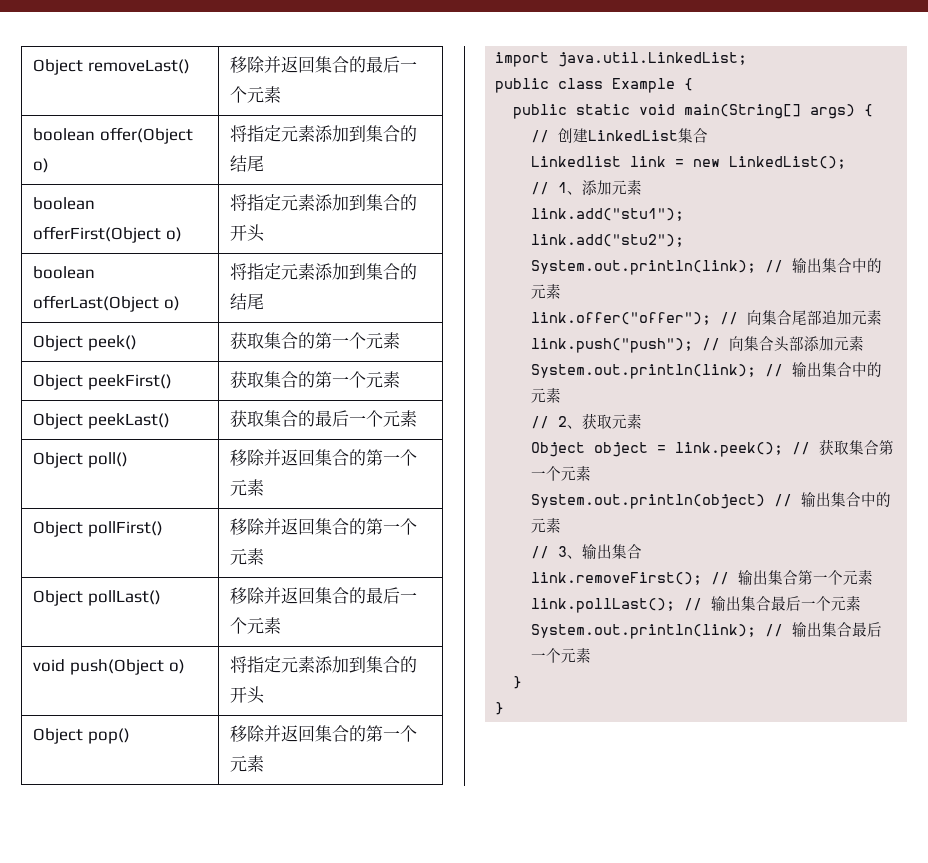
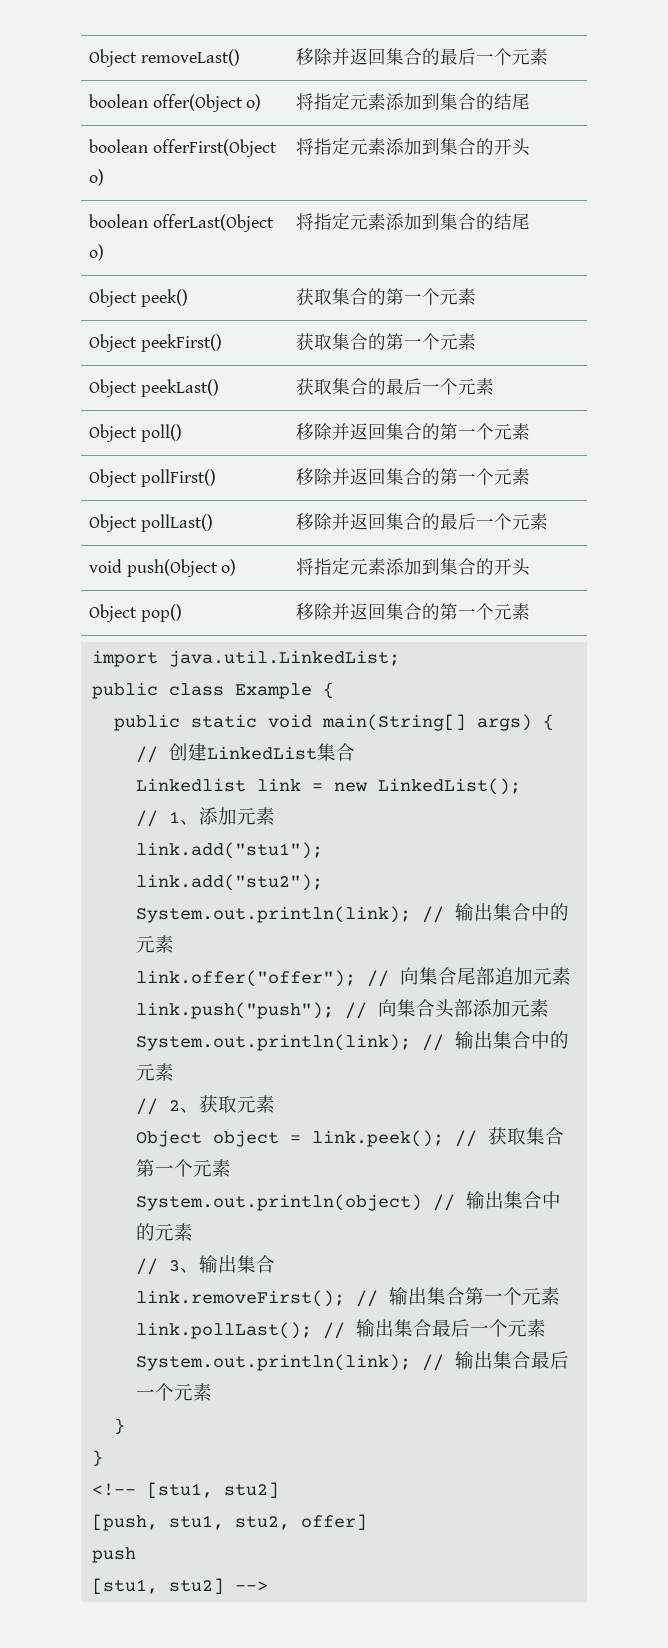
+ <!-- [stu1, stu2]
+ [push, stu1, stu2, offer]
+ push
+ [stu1, stu2] -->

